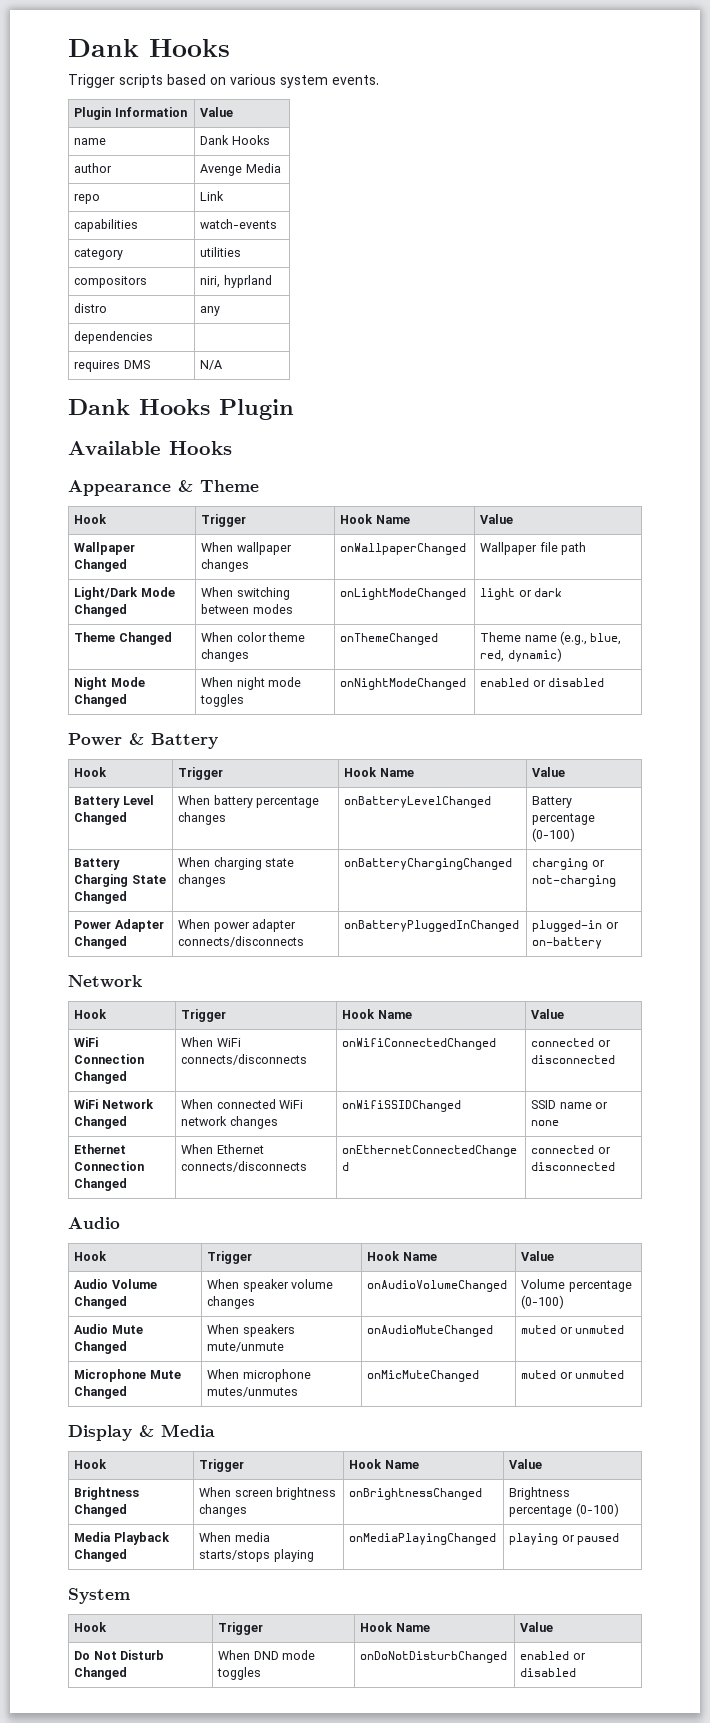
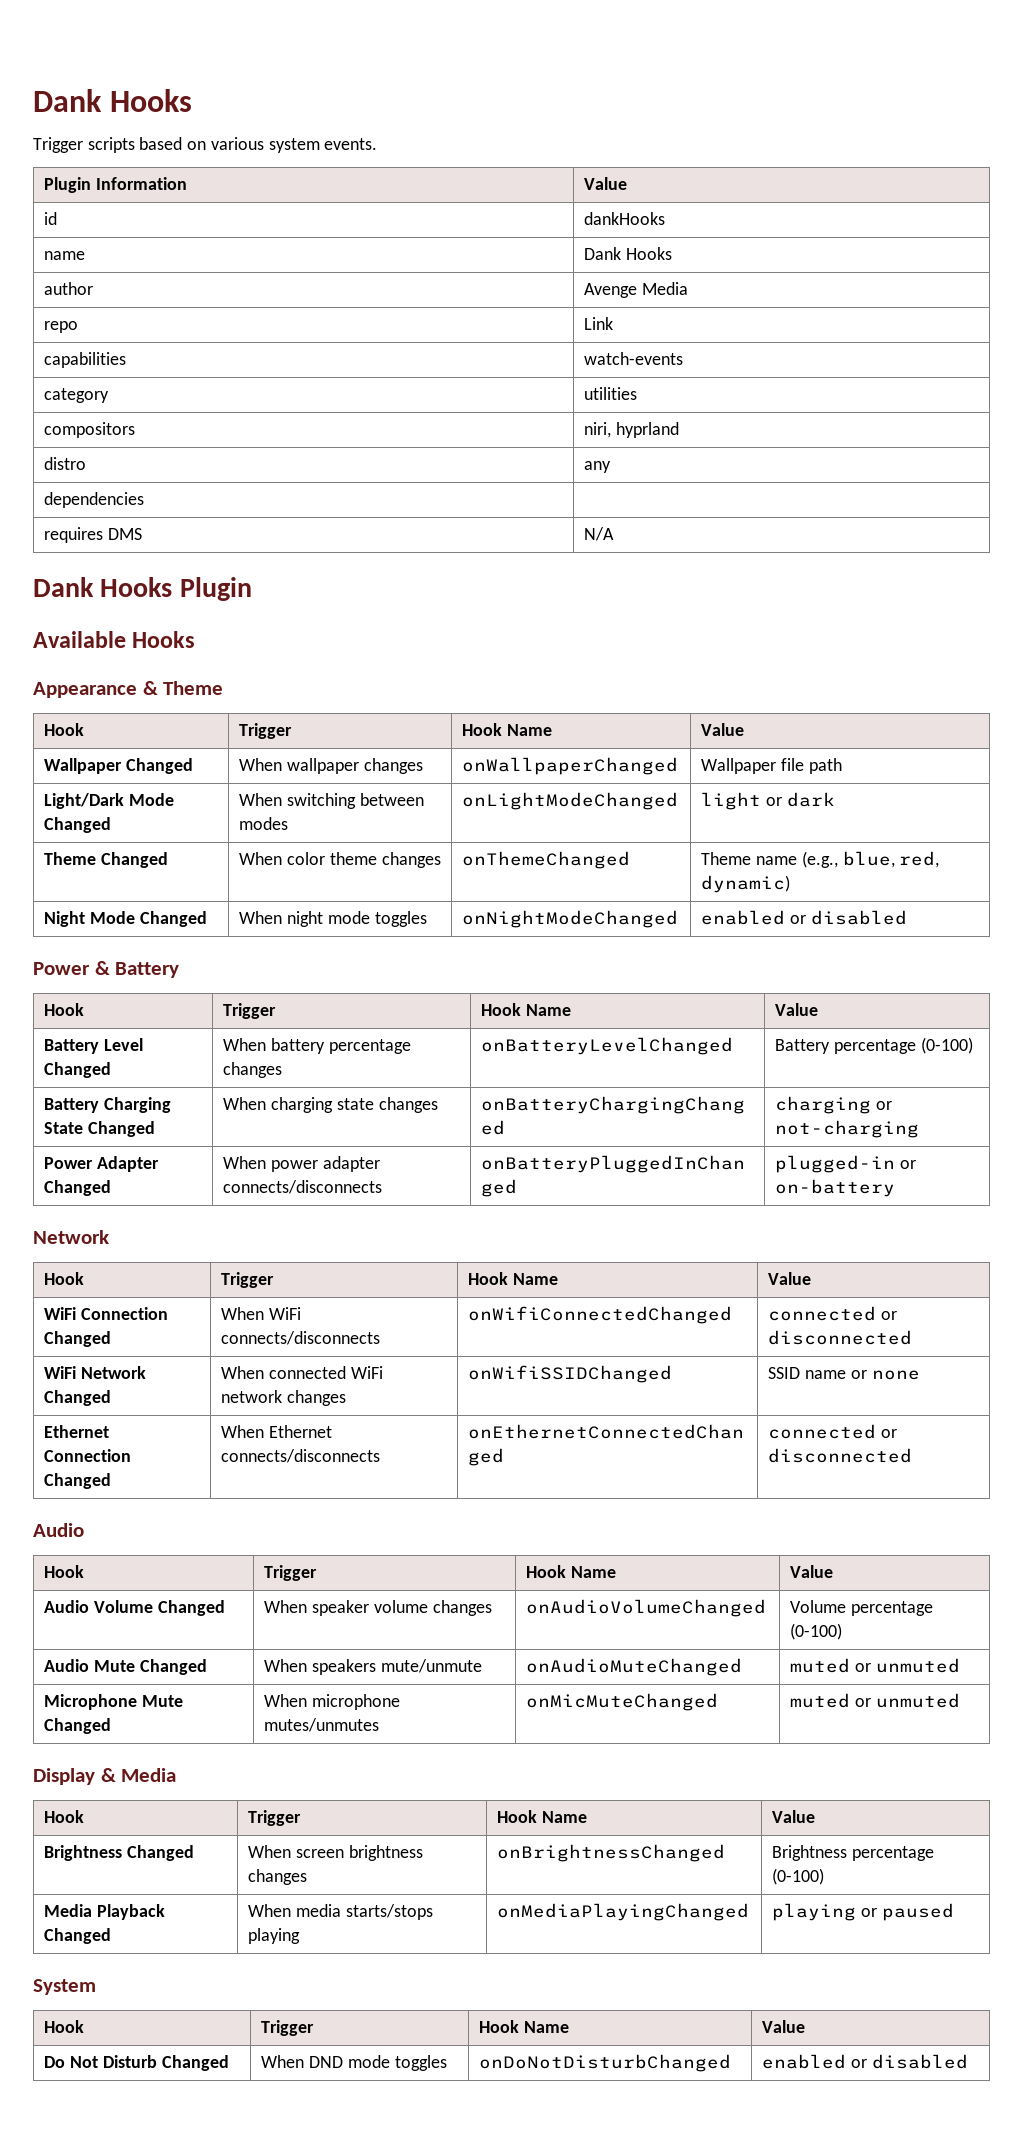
+ id | dankHooks

